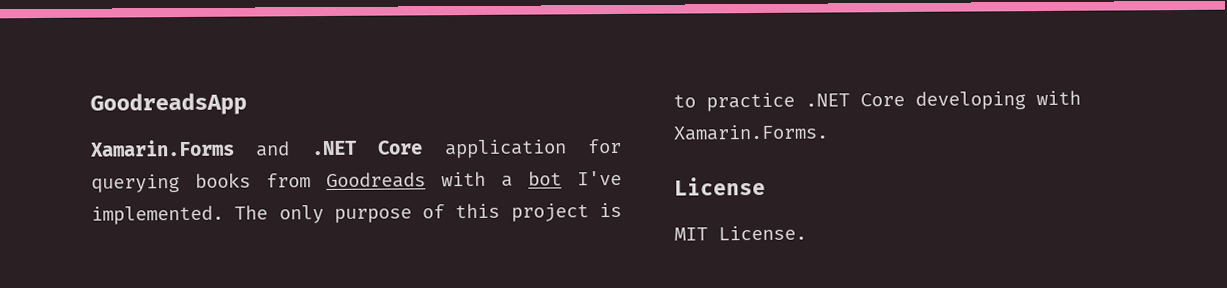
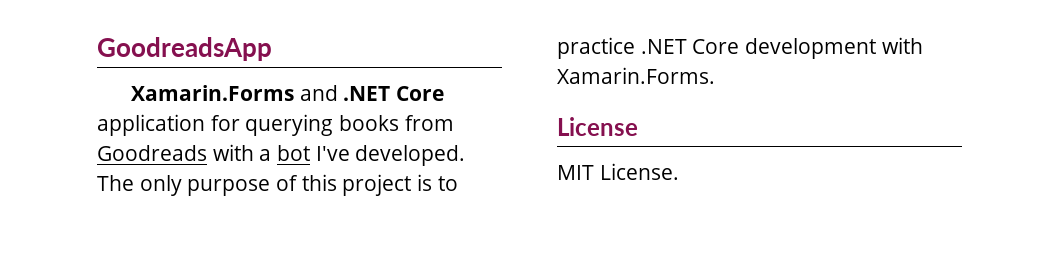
- Xamarin.Forms and .NET Core application for querying books from Goodreads with a bot I've implemented.
+ Xamarin.Forms and .NET Core application for querying books from Goodreads with a bot I've developed.
- The only purpose of this project is to practice .NET Core developing with Xamarin.Forms.
+ The only purpose of this project is to practice .NET Core development with Xamarin.Forms.

